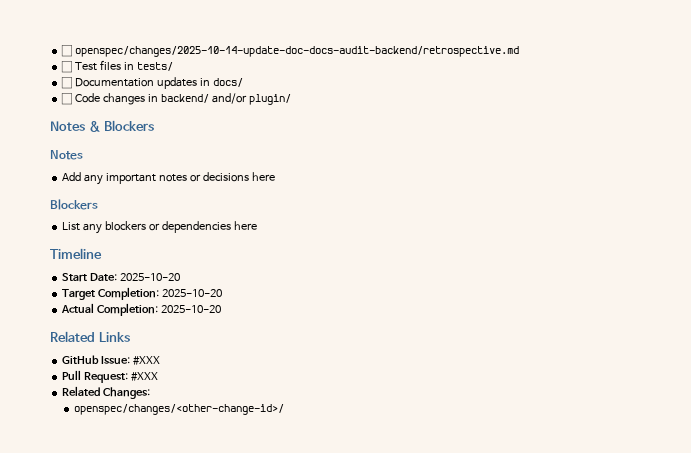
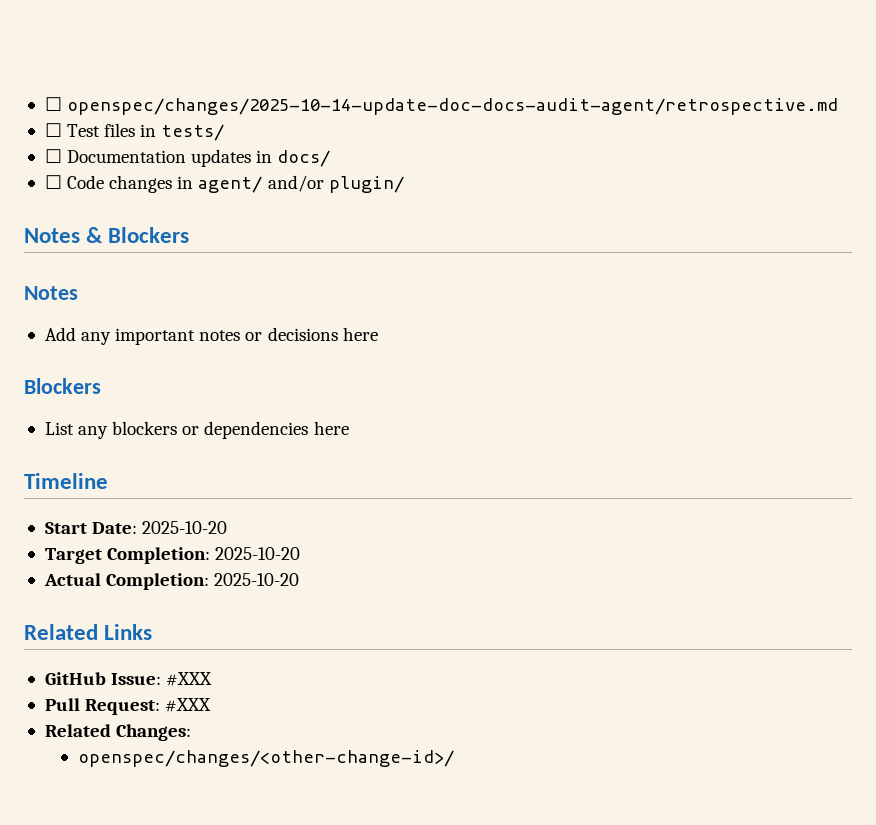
- ☐ openspec/changes/2025-10-14-update-doc-docs-audit-backend/retrospective.md
+ ☐ openspec/changes/2025-10-14-update-doc-docs-audit-agent/retrospective.md
- ☐ Code changes in backend/ and/or plugin/
+ ☐ Code changes in agent/ and/or plugin/

